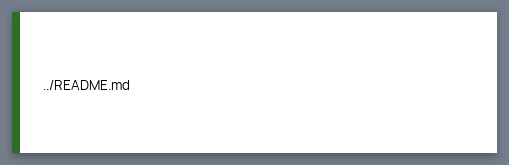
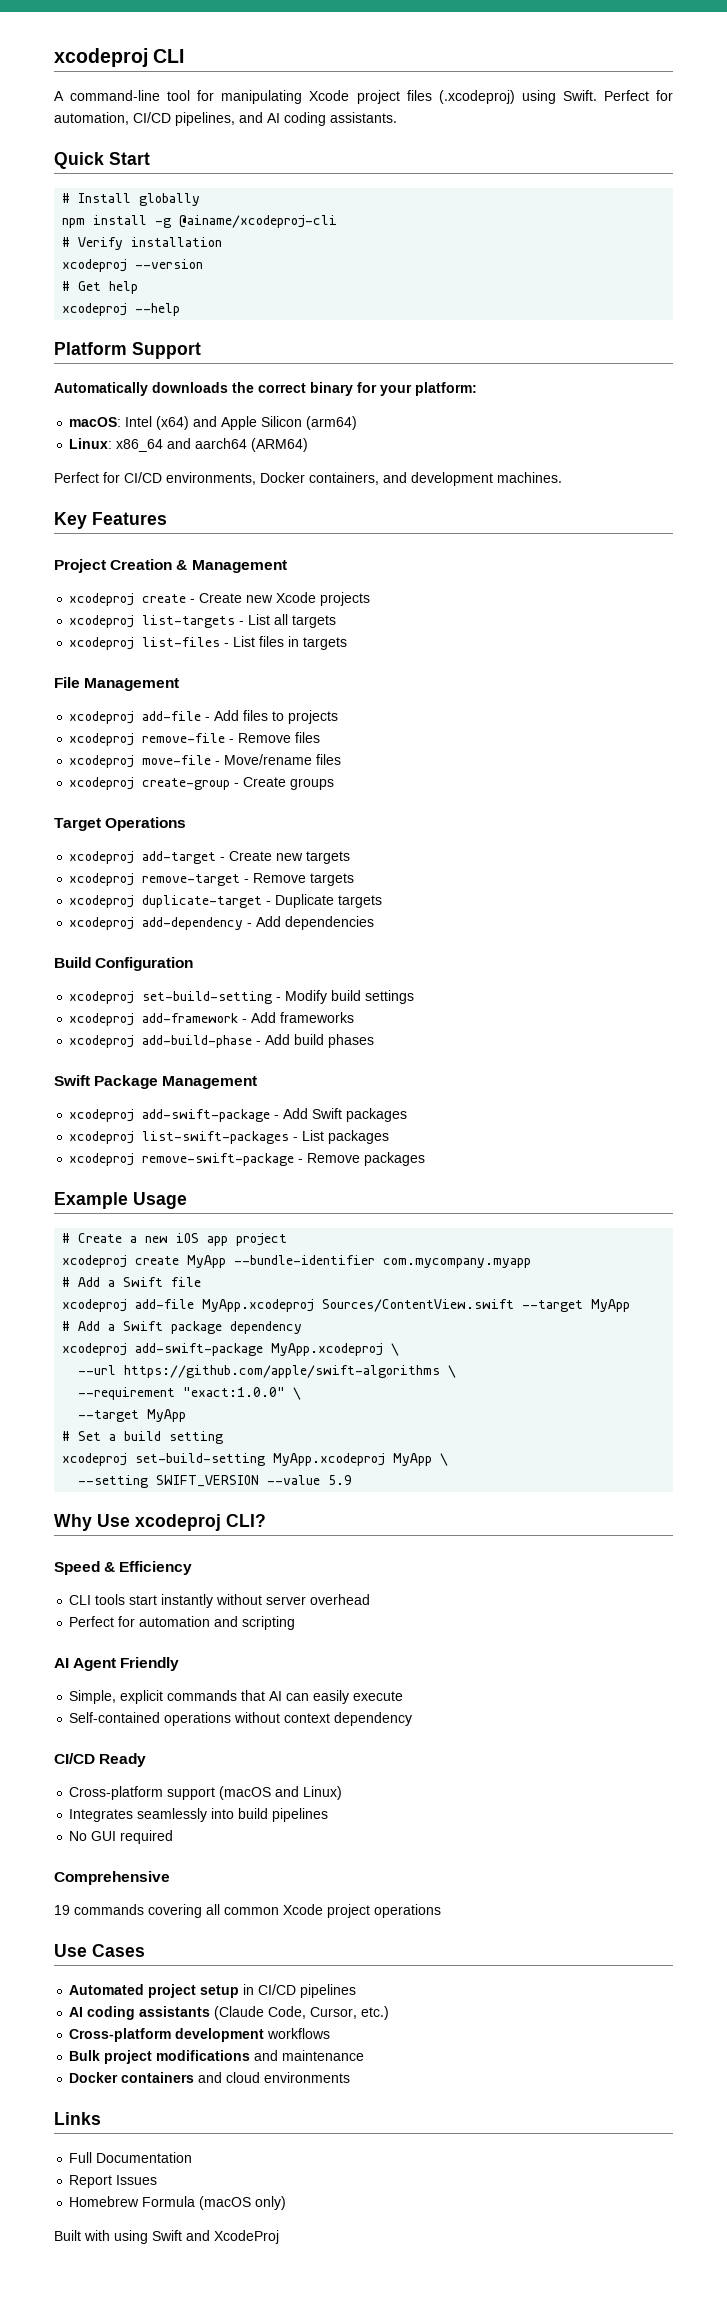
- ../README.md
+ xcodeproj CLI
+ A command-line tool for manipulating Xcode project files (.xcodeproj) using Swift. Perfect for automation, CI/CD pipelines, and AI coding assistants.
+ Quick Start
+ # Install globally
+ npm install -g @ainame/xcodeproj-cli
+ # Verify installation
+ xcodeproj --version
+ # Get help
+ xcodeproj --help
+ Platform Support
+ Automatically downloads the correct binary for your platform:
+ macOS: Intel (x64) and Apple Silicon (arm64)
+ Linux: x86_64 and aarch64 (ARM64)
+ Perfect for CI/CD environments, Docker containers, and development machines.
+ Key Features
+ Project Creation & Management
+ xcodeproj create - Create new Xcode projects
+ xcodeproj list-targets - List all targets
+ xcodeproj list-files - List files in targets
+ File Management
+ xcodeproj add-file - Add files to projects
+ xcodeproj remove-file - Remove files
+ xcodeproj move-file - Move/rename files
+ xcodeproj create-group - Create groups
+ Target Operations
+ xcodeproj add-target - Create new targets
+ xcodeproj remove-target - Remove targets
+ xcodeproj duplicate-target - Duplicate targets
+ xcodeproj add-dependency - Add dependencies
+ Build Configuration
+ xcodeproj set-build-setting - Modify build settings
+ xcodeproj add-framework - Add frameworks
+ xcodeproj add-build-phase - Add build phases
+ Swift Package Management
+ xcodeproj add-swift-package - Add Swift packages
+ xcodeproj list-swift-packages - List packages
+ xcodeproj remove-swift-package - Remove packages
+ Example Usage
+ # Create a new iOS app project
+ xcodeproj create MyApp --bundle-identifier com.mycompany.myapp
+ # Add a Swift file
+ xcodeproj add-file MyApp.xcodeproj Sources/ContentView.swift --target MyApp
+ # Add a Swift package dependency
+ xcodeproj add-swift-package MyApp.xcodeproj \
+ --url https://github.com/apple/swift-algorithms \
+ --requirement "exact:1.0.0" \
+ --target MyApp
+ # Set a build setting
+ xcodeproj set-build-setting MyApp.xcodeproj MyApp \
+ --setting SWIFT_VERSION --value 5.9
+ Why Use xcodeproj CLI?
+ Speed & Efficiency
+ CLI tools start instantly without server overhead
+ Perfect for automation and scripting
+ AI Agent Friendly
+ Simple, explicit commands that AI can easily execute
+ Self-contained operations without context dependency
+ CI/CD Ready
+ Cross-platform support (macOS and Linux)
+ Integrates seamlessly into build pipelines
+ No GUI required
+ Comprehensive
+ 19 commands covering all common Xcode project operations
+ Use Cases
+ Automated project setup in CI/CD pipelines
+ AI coding assistants (Claude Code, Cursor, etc.)
+ Cross-platform development workflows
+ Bulk project modifications and maintenance
+ Docker containers and cloud environments
+ Links
+ Full Documentation
+ Report Issues
+ Homebrew Formula (macOS only)
+ Built with using Swift and XcodeProj

